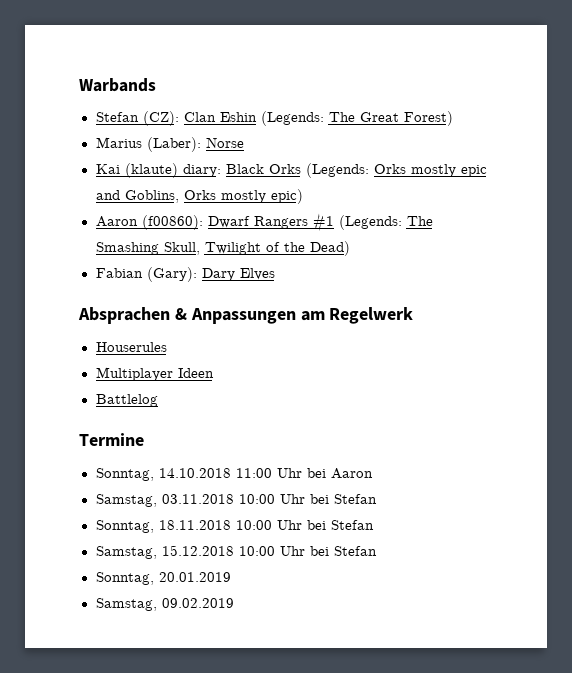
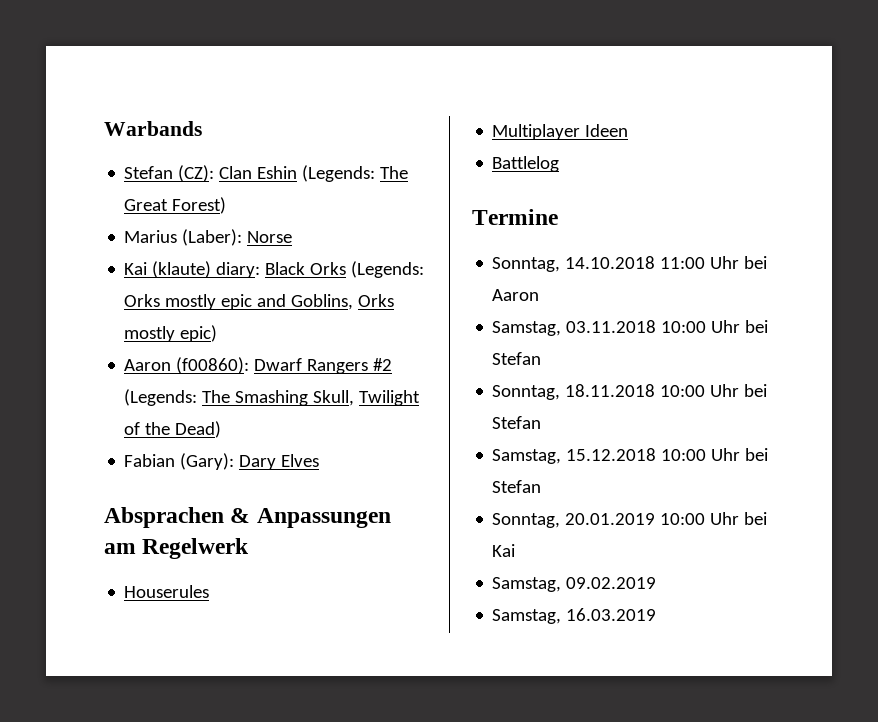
- Aaron (f00860): Dwarf Rangers #1 (Legends: The Smashing Skull, Twilight of the Dead)
+ Aaron (f00860): Dwarf Rangers #2 (Legends: The Smashing Skull, Twilight of the Dead)
- Sonntag, 20.01.2019
+ Sonntag, 20.01.2019 10:00 Uhr bei Kai
+ Samstag, 16.03.2019

